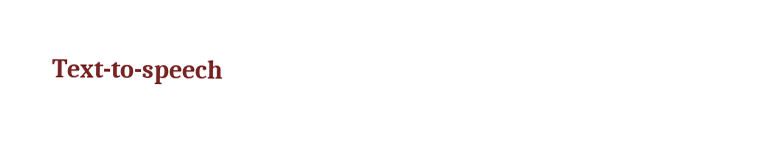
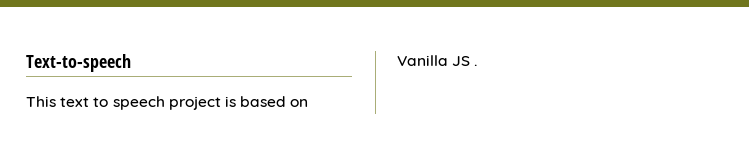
+ This text to speech project is based on Vanilla JS .

